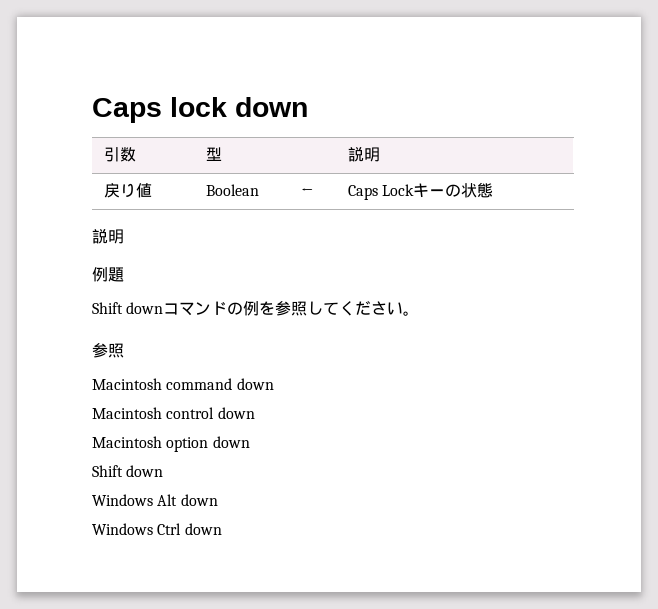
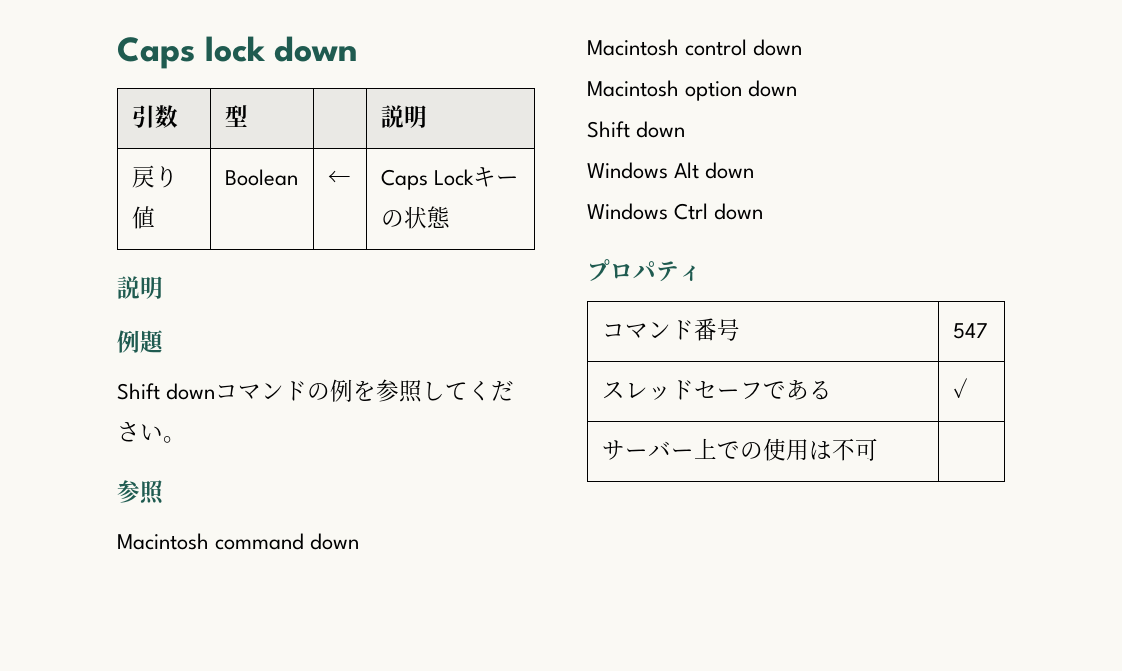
+ プロパティ
+ コマンド番号 | 547
+ スレッドセーフである | ✓
+ サーバー上での使用は不可 |

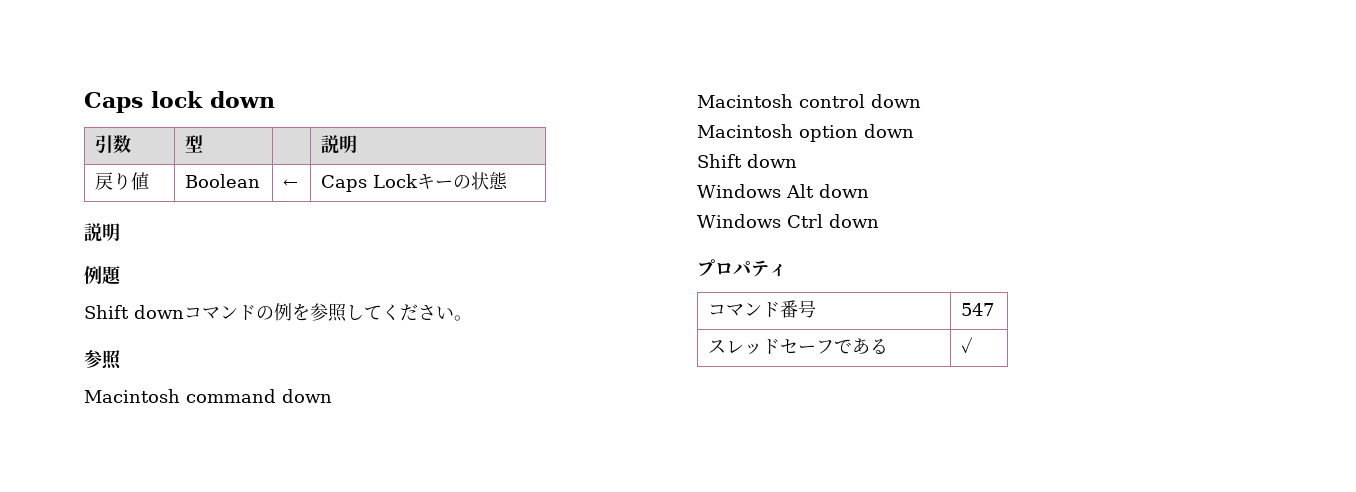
- サーバー上での使用は不可 |

